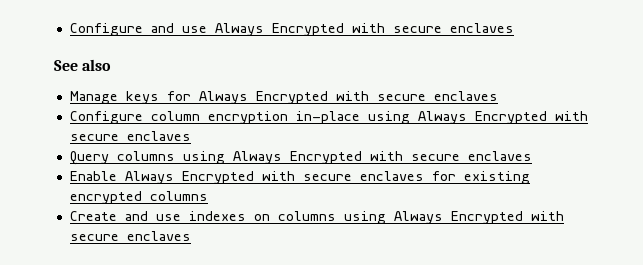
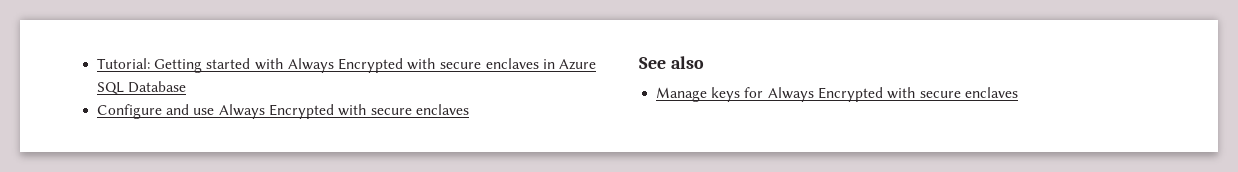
+ Tutorial: Getting started with Always Encrypted with secure enclaves in Azure SQL Database
- Configure column encryption in-place using Always Encrypted with secure enclaves
- Query columns using Always Encrypted with secure enclaves
- Enable Always Encrypted with secure enclaves for existing encrypted columns
- Create and use indexes on columns using Always Encrypted with secure enclaves

